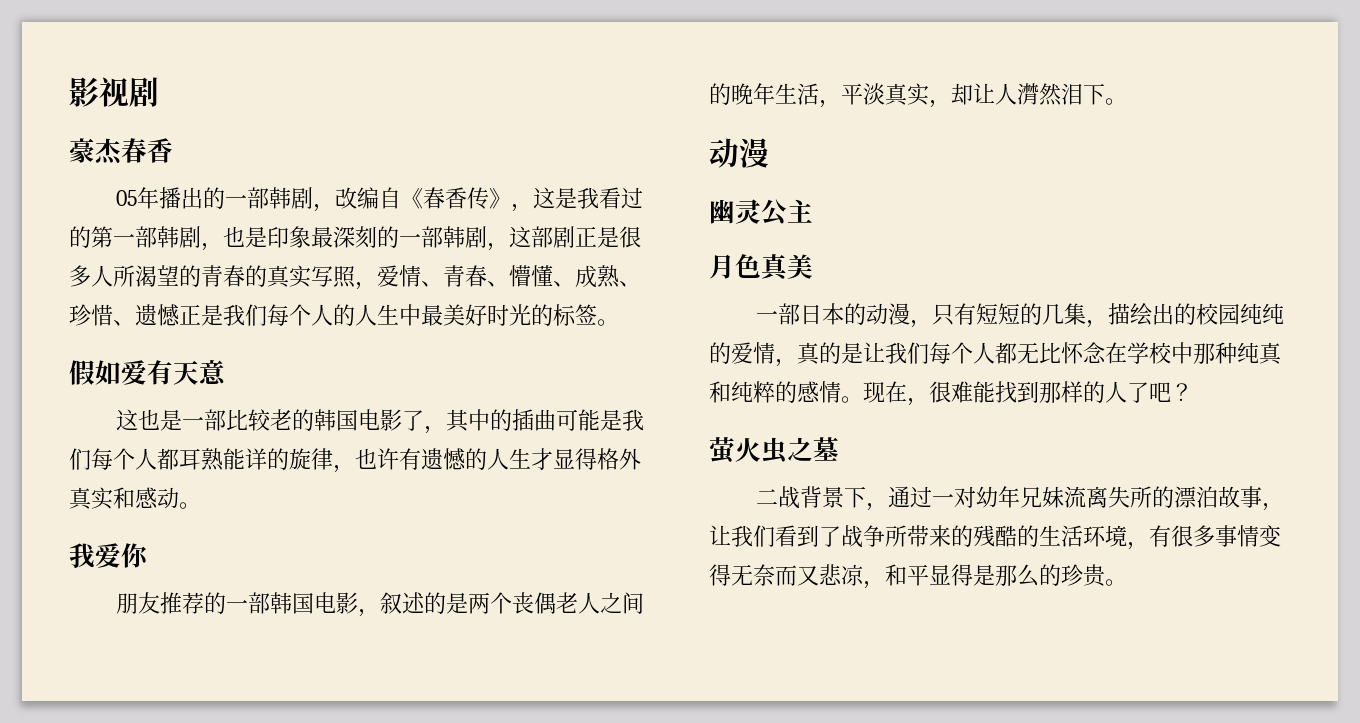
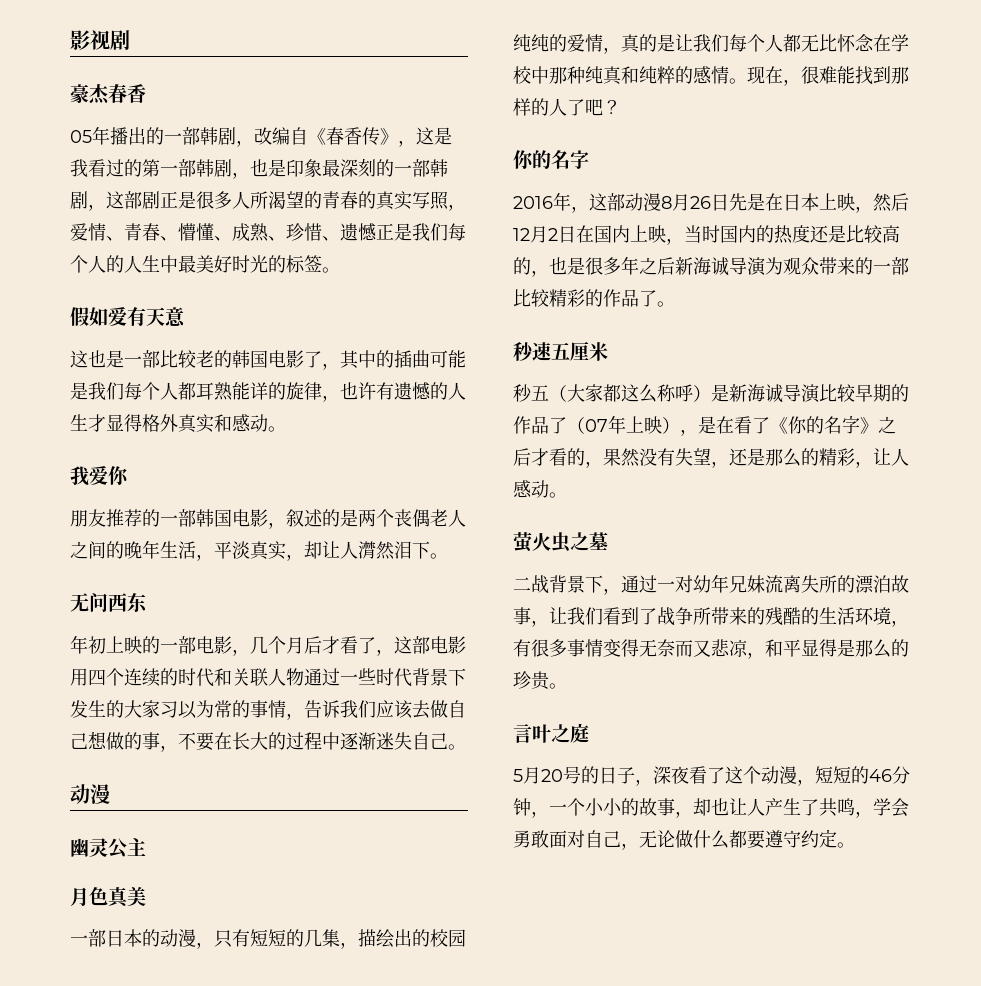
+ 无问西东
+ 年初上映的一部电影，几个月后才看了，这部电影用四个连续的时代和关联人物通过一些时代背景下发生的大家习以为常的事情，告诉我们应该去做自己想做的事，不要在长大的过程中逐渐迷失自己。
  现在，很难能找到那样的人了吧？
+ 你的名字
+ 2016年，这部动漫8月26日先是在日本上映，然后12月2日在国内上映，当时国内的热度还是比较高的，也是很多年之后新海诚导演为观众带来的一部比较精彩的作品了。
+ 秒速五厘米
+ 秒五（大家都这么称呼）是新海诚导演比较早期的作品了（07年上映），是在看了《你的名字》之后才看的，果然没有失望，还是那么的精彩，让人感动。
+ 言叶之庭
+ 5月20号的日子，深夜看了这个动漫，短短的46分钟，一个小小的故事，却也让人产生了共鸣，学会勇敢面对自己，无论做什么都要遵守约定。

